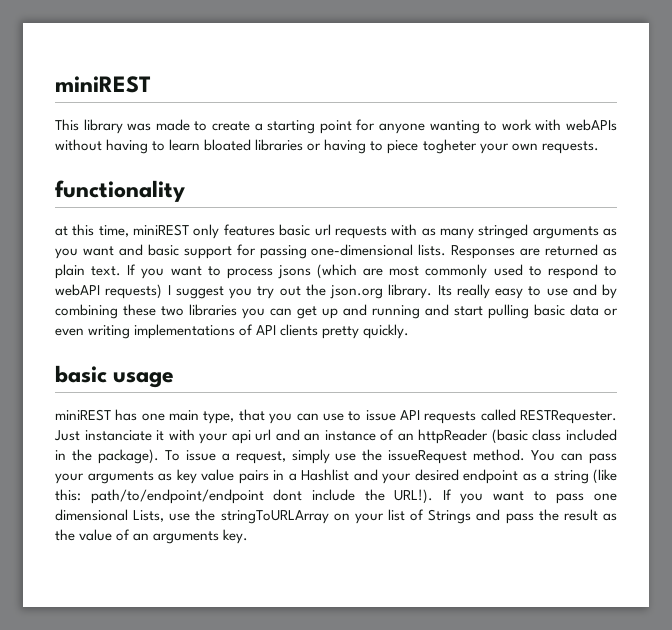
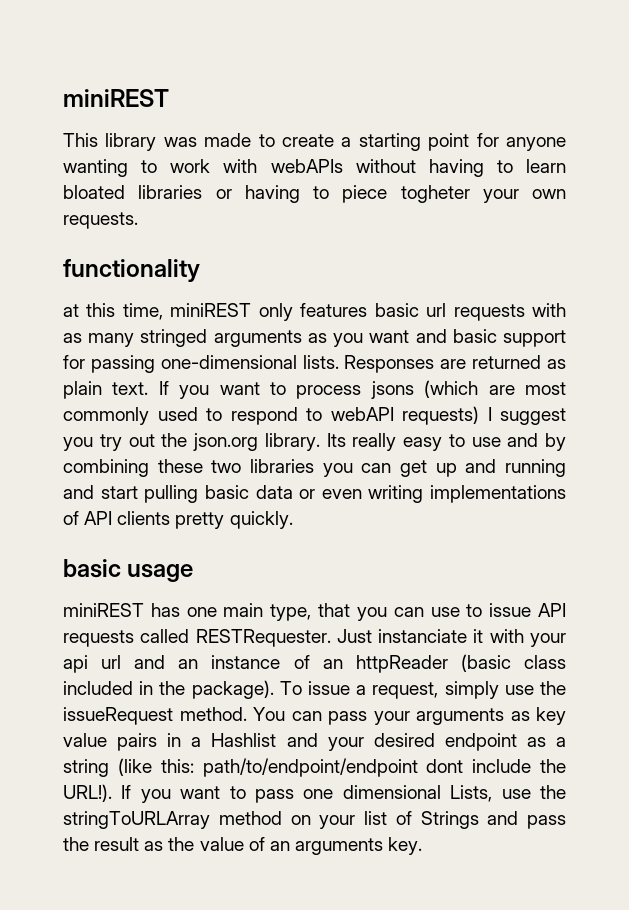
- If you want to pass one dimensional Lists, use the stringToURLArray on your list of Strings and pass the result as the value of an arguments key.
+ If you want to pass one dimensional Lists, use the stringToURLArray method on your list of Strings and pass the result as the value of an arguments key.

